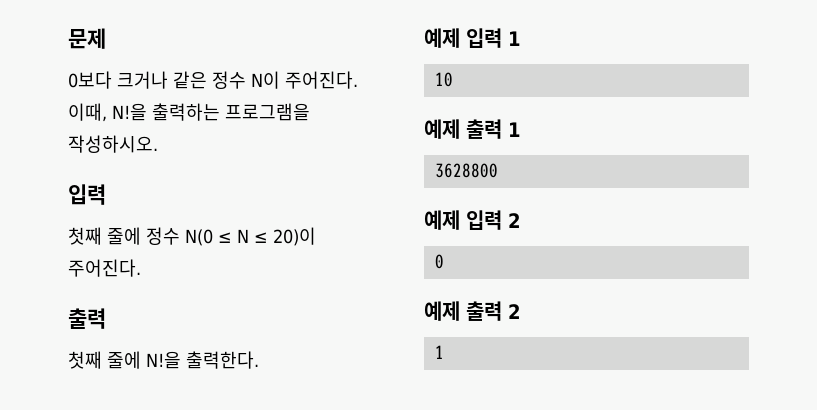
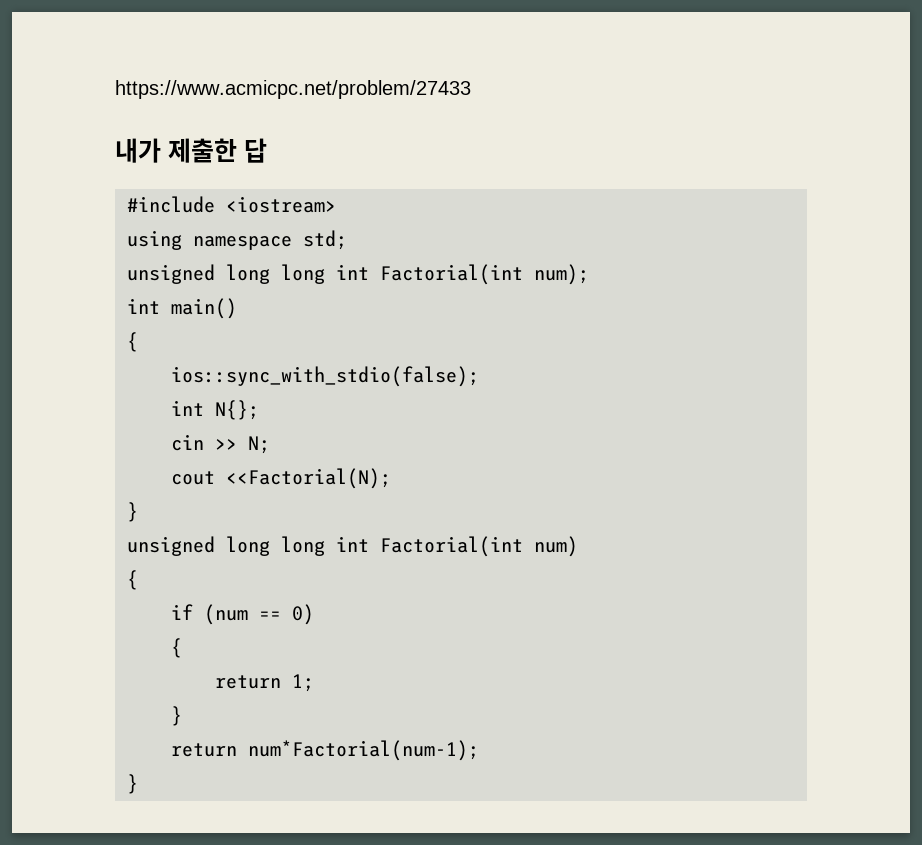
- 문제
- 0보다 크거나 같은 정수 N이 주어진다. 이때, N!을 출력하는 프로그램을 작성하시오.
- 입력
- 첫째 줄에 정수 N(0 ≤ N ≤ 20)이 주어진다.
- 출력
- 첫째 줄에 N!을 출력한다.
- 예제 입력 1
- 10
- 예제 출력 1
- 3628800
- 예제 입력 2
- 0
- 예제 출력 2
- 1
+ https://www.acmicpc.net/problem/27433
+ 내가 제출한 답
+ #include <iostream>
+ using namespace std;
+ unsigned long long int Factorial(int num);
+ int main()
+ {
+ ios::sync_with_stdio(false);
+ int N{};
+ cin >> N;
+ cout <<Factorial(N);
+ }
+ unsigned long long int Factorial(int num)
+ {
+ if (num == 0)
+ {
+ return 1;
+ }
+ return num*Factorial(num-1);
+ }

